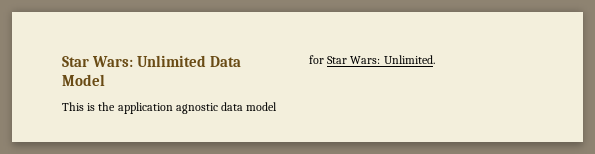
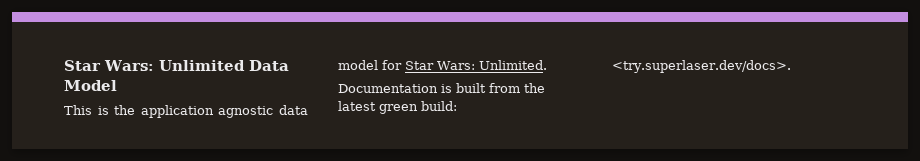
+ Documentation is built from the latest green build: <try.superlaser.dev/docs>.

